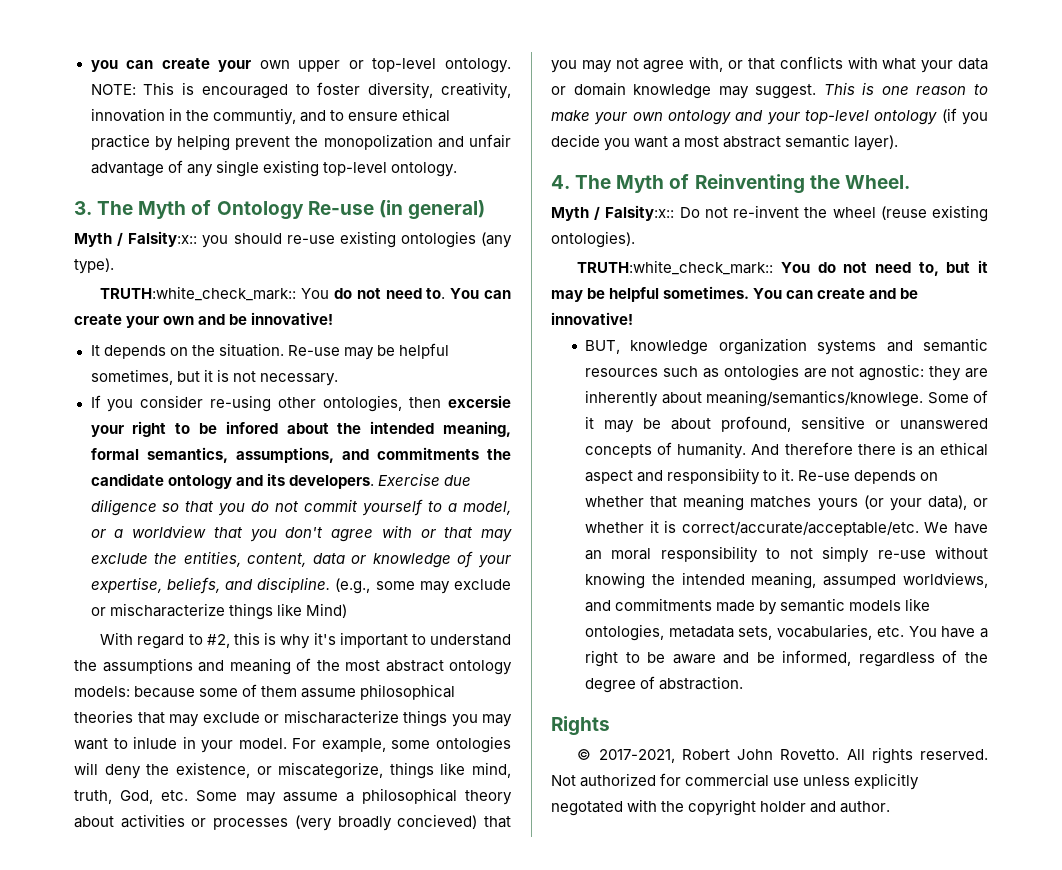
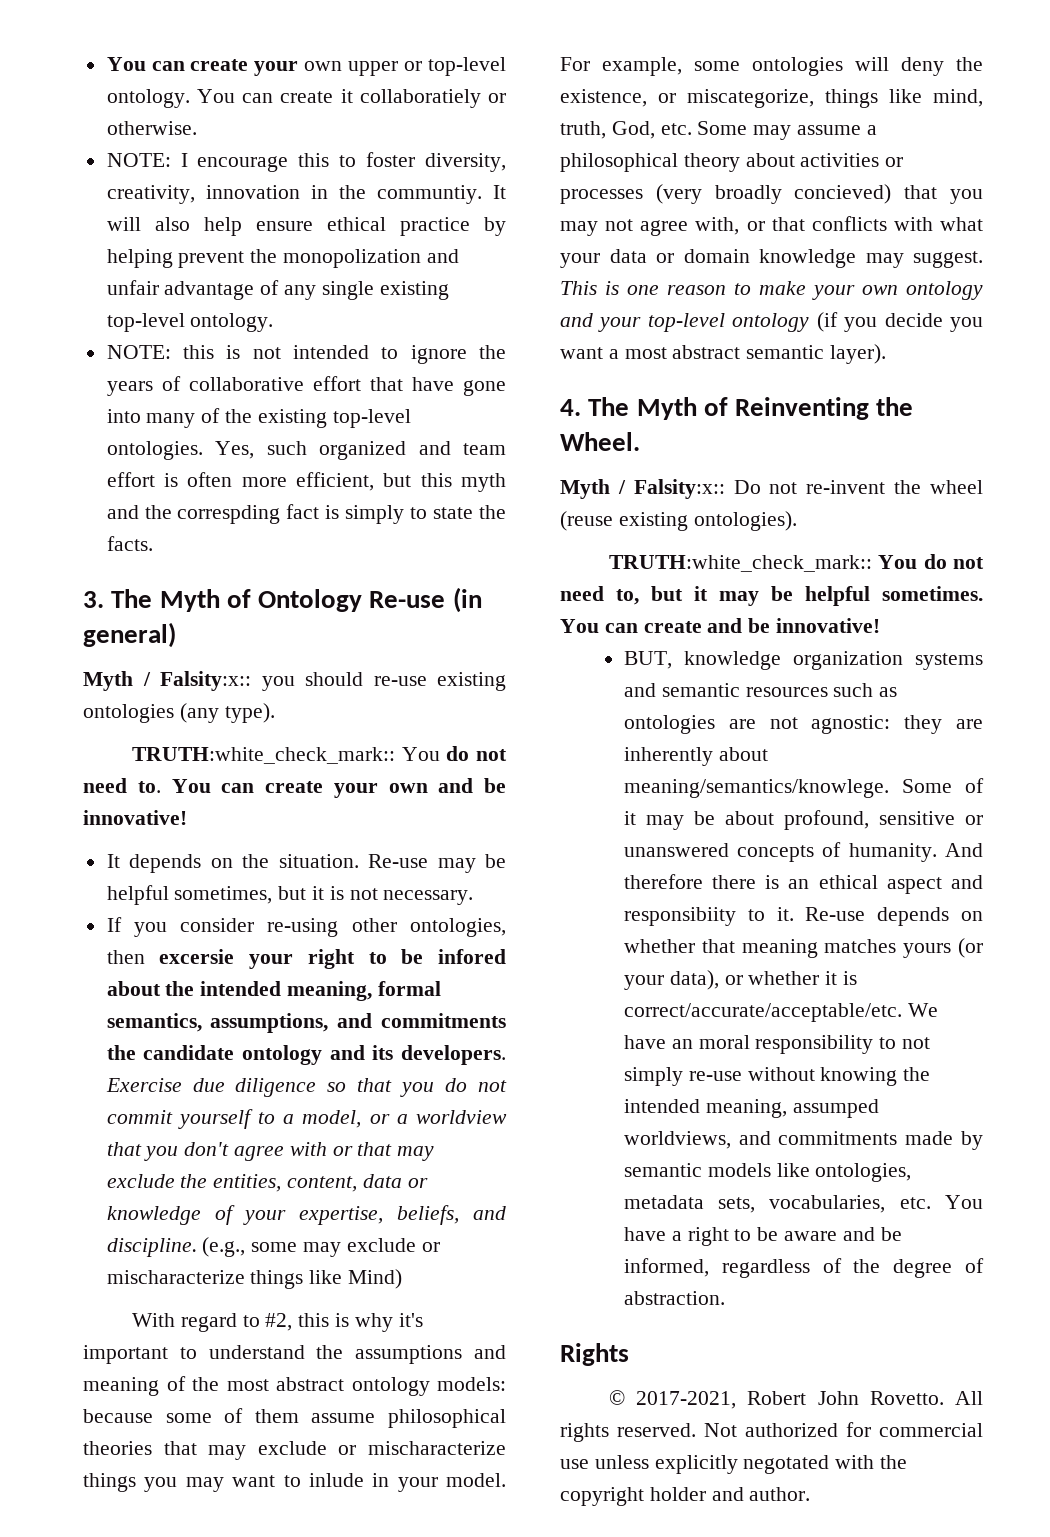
- you can create your own upper or top-level ontology.
+ You can create your own upper or top-level ontology.
- NOTE: This is encouraged to foster diversity, creativity, innovation in the communtiy, and to ensure ethical practice by helping prevent the monopolization and unfair advantage of any single existing top-level ontology.
+ You can create it collaboratiely or otherwise.
+ NOTE: I encourage this to foster diversity, creativity, innovation in the communtiy. It will also help ensure ethical practice by helping prevent the monopolization and unfair advantage of any single existing top-level ontology.
+ NOTE: this is not intended to ignore the years of collaborative effort that have gone into many of the existing top-level ontologies. Yes, such organized and team effort is often more efficient, but this myth and the correspding fact is simply to state the facts.

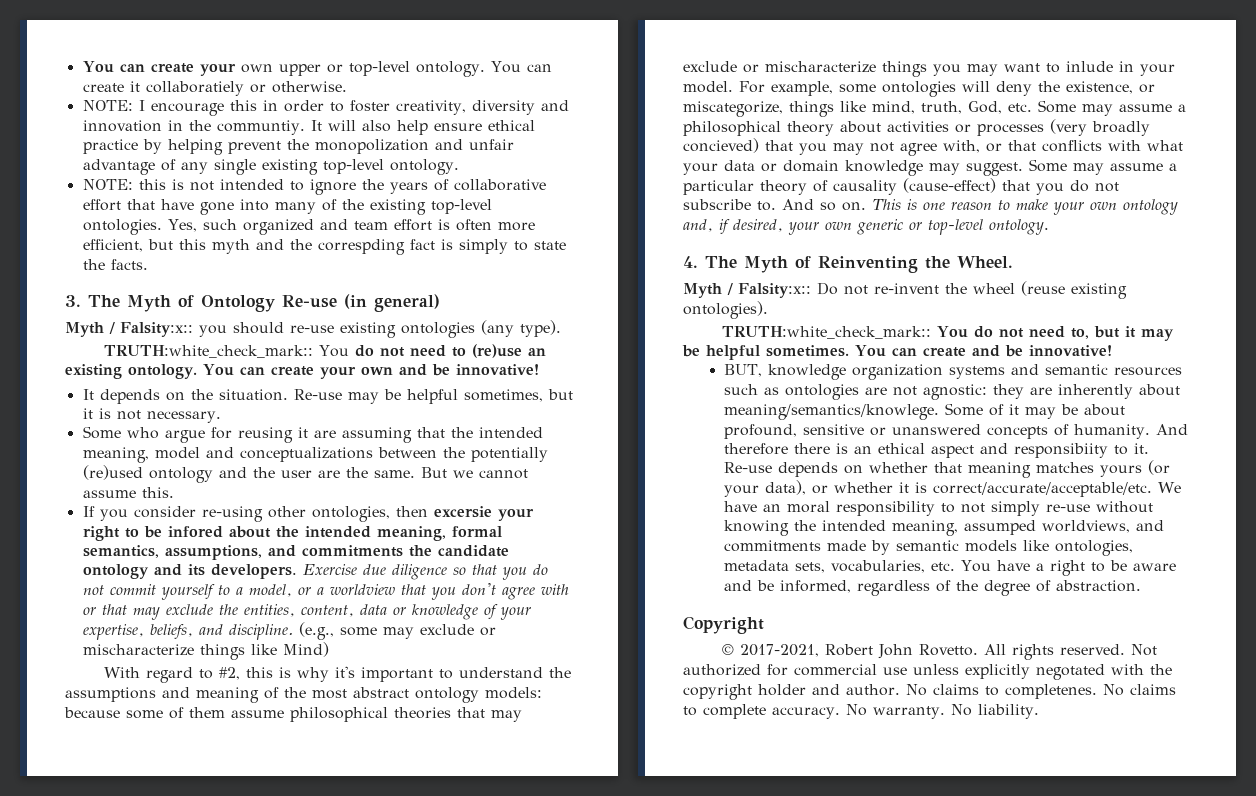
- NOTE: I encourage this to foster diversity, creativity, innovation in the communtiy.
+ NOTE: I encourage this in order to foster creativity, diversity and innovation in the communtiy.
- TRUTH:white_check_mark:: You do not need to.
+ TRUTH:white_check_mark:: You do not need to (re)use an existing ontology.
+ Some who argue for reusing it are assuming that the intended meaning, model and conceptualizations between the potentially (re)used ontology and the user are the same. But we cannot assume this.
+ Some may assume a particular theory of causality (cause-effect) that you do not subscribe to. And so on.
- This is one reason to make your own ontology and your top-level ontology (if you decide you want a most abstract semantic layer).
+ This is one reason to make your own ontology and, if desired, your own generic or top-level ontology.
- Rights
+ Copyright
+ No claims to completenes. No claims to complete accuracy. No warranty. No liability.

